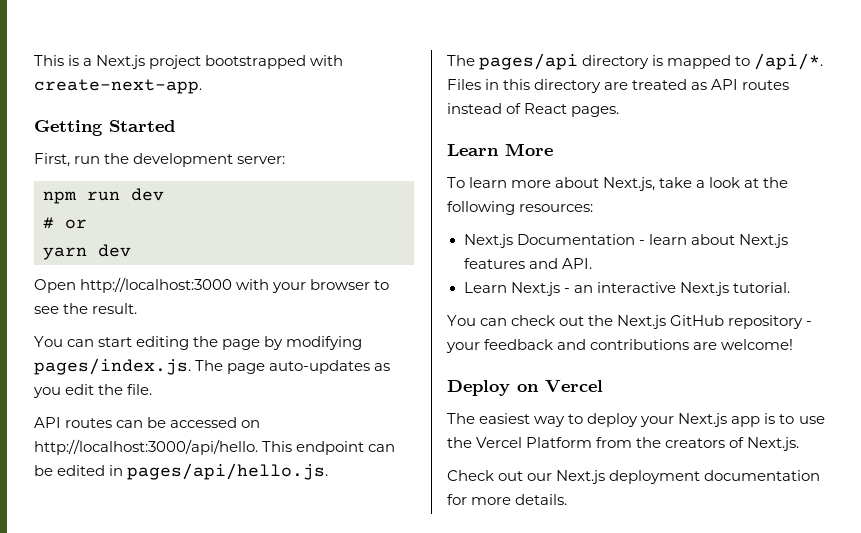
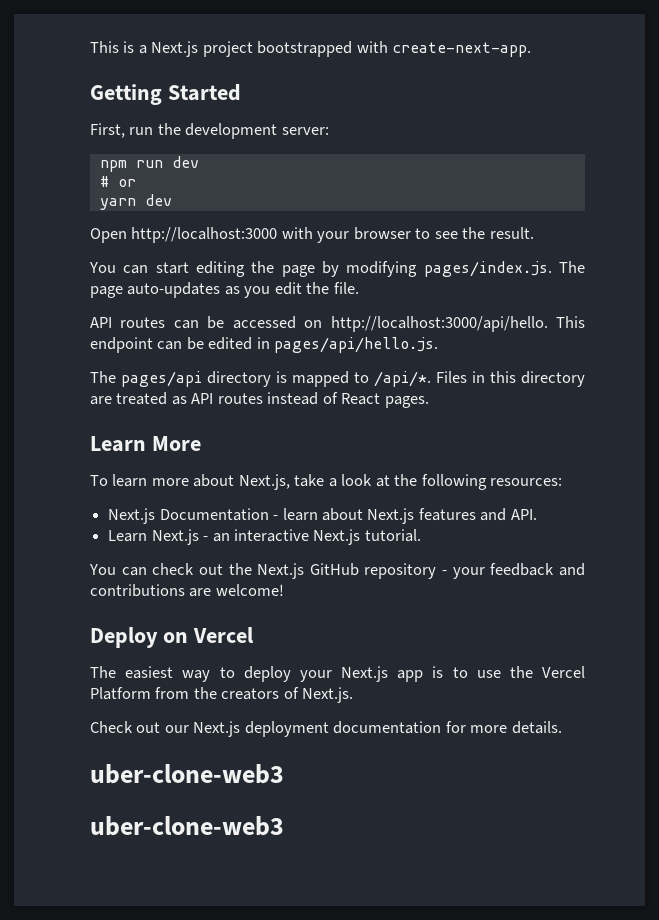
  Check out our Next.js deployment documentation for more details.
+ uber-clone-web3
+ uber-clone-web3

